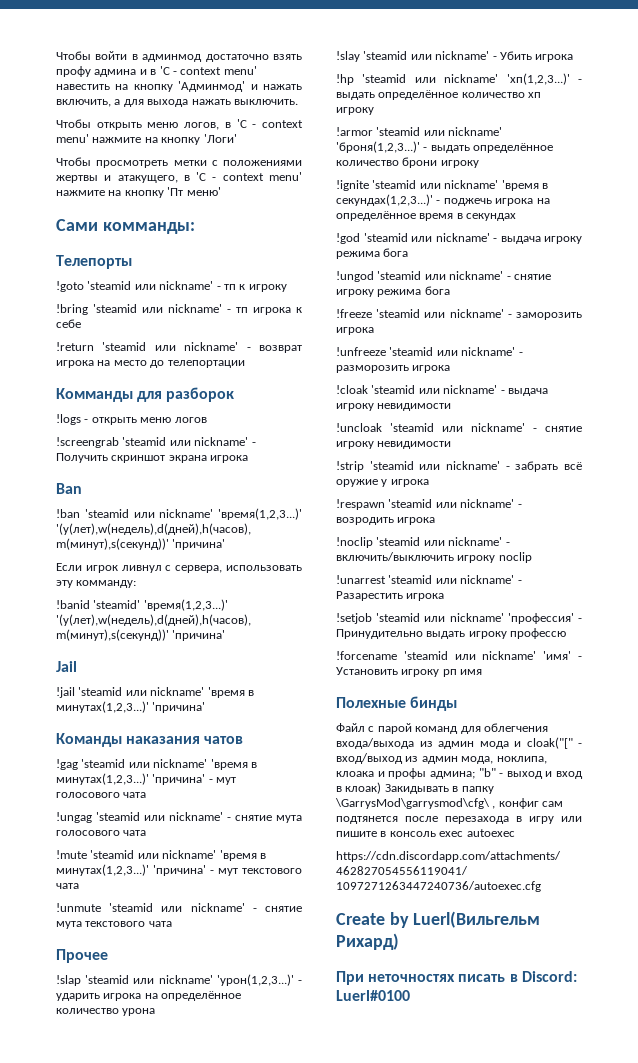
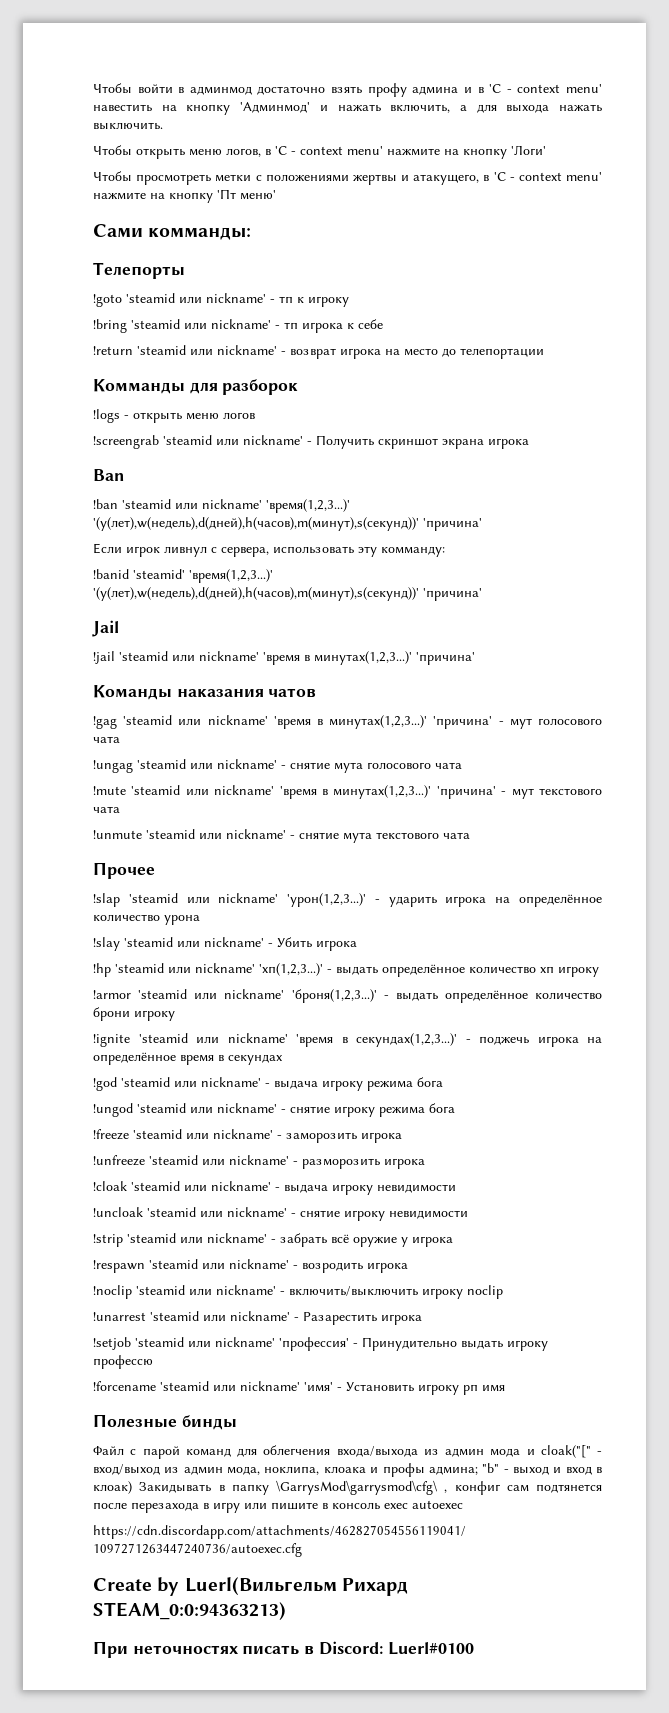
- Полехные бинды
+ Полезные бинды
- Create by Luerl(Вильгельм Рихард)
+ Create by Luerl(Вильгельм Рихард STEAM_0:0:94363213)

